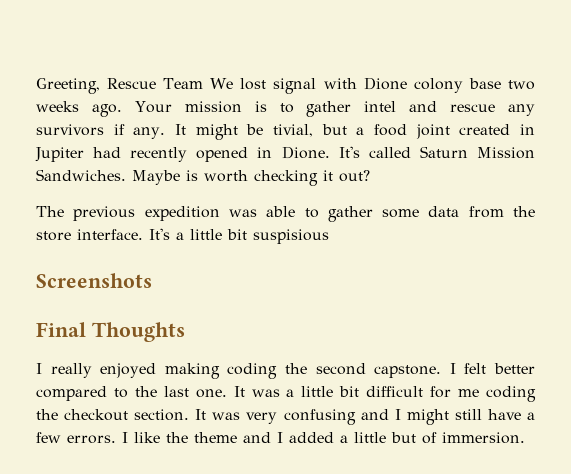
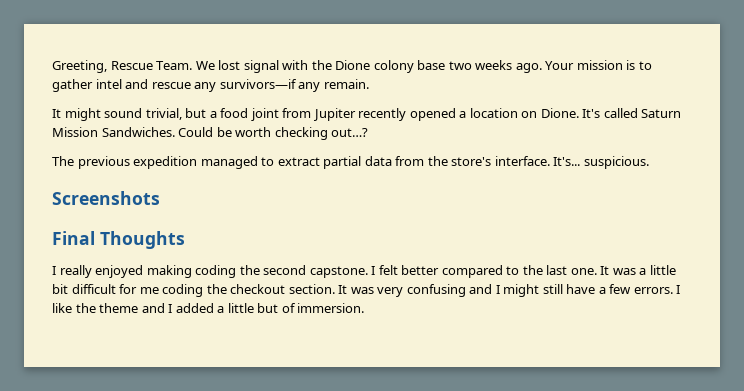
- Greeting, Rescue Team We lost signal with Dione colony base two weeks ago.
+ Greeting, Rescue Team. We lost signal with the Dione colony base two weeks ago.
- Your mission is to gather intel and rescue any survivors if any. It might be tivial, but a food joint created in Jupiter had recently opened in Dione.
+ Your mission is to gather intel and rescue any survivors—if any remain.
+ It might sound trivial, but a food joint from Jupiter recently opened a location on Dione.
- Maybe is worth checking it out?
- The previous expedition was able to gather some data from the store interface. It's a little bit suspisious
+ Could be worth checking out…?
+ The previous expedition managed to extract partial data from the store's interface. It's... suspicious.

